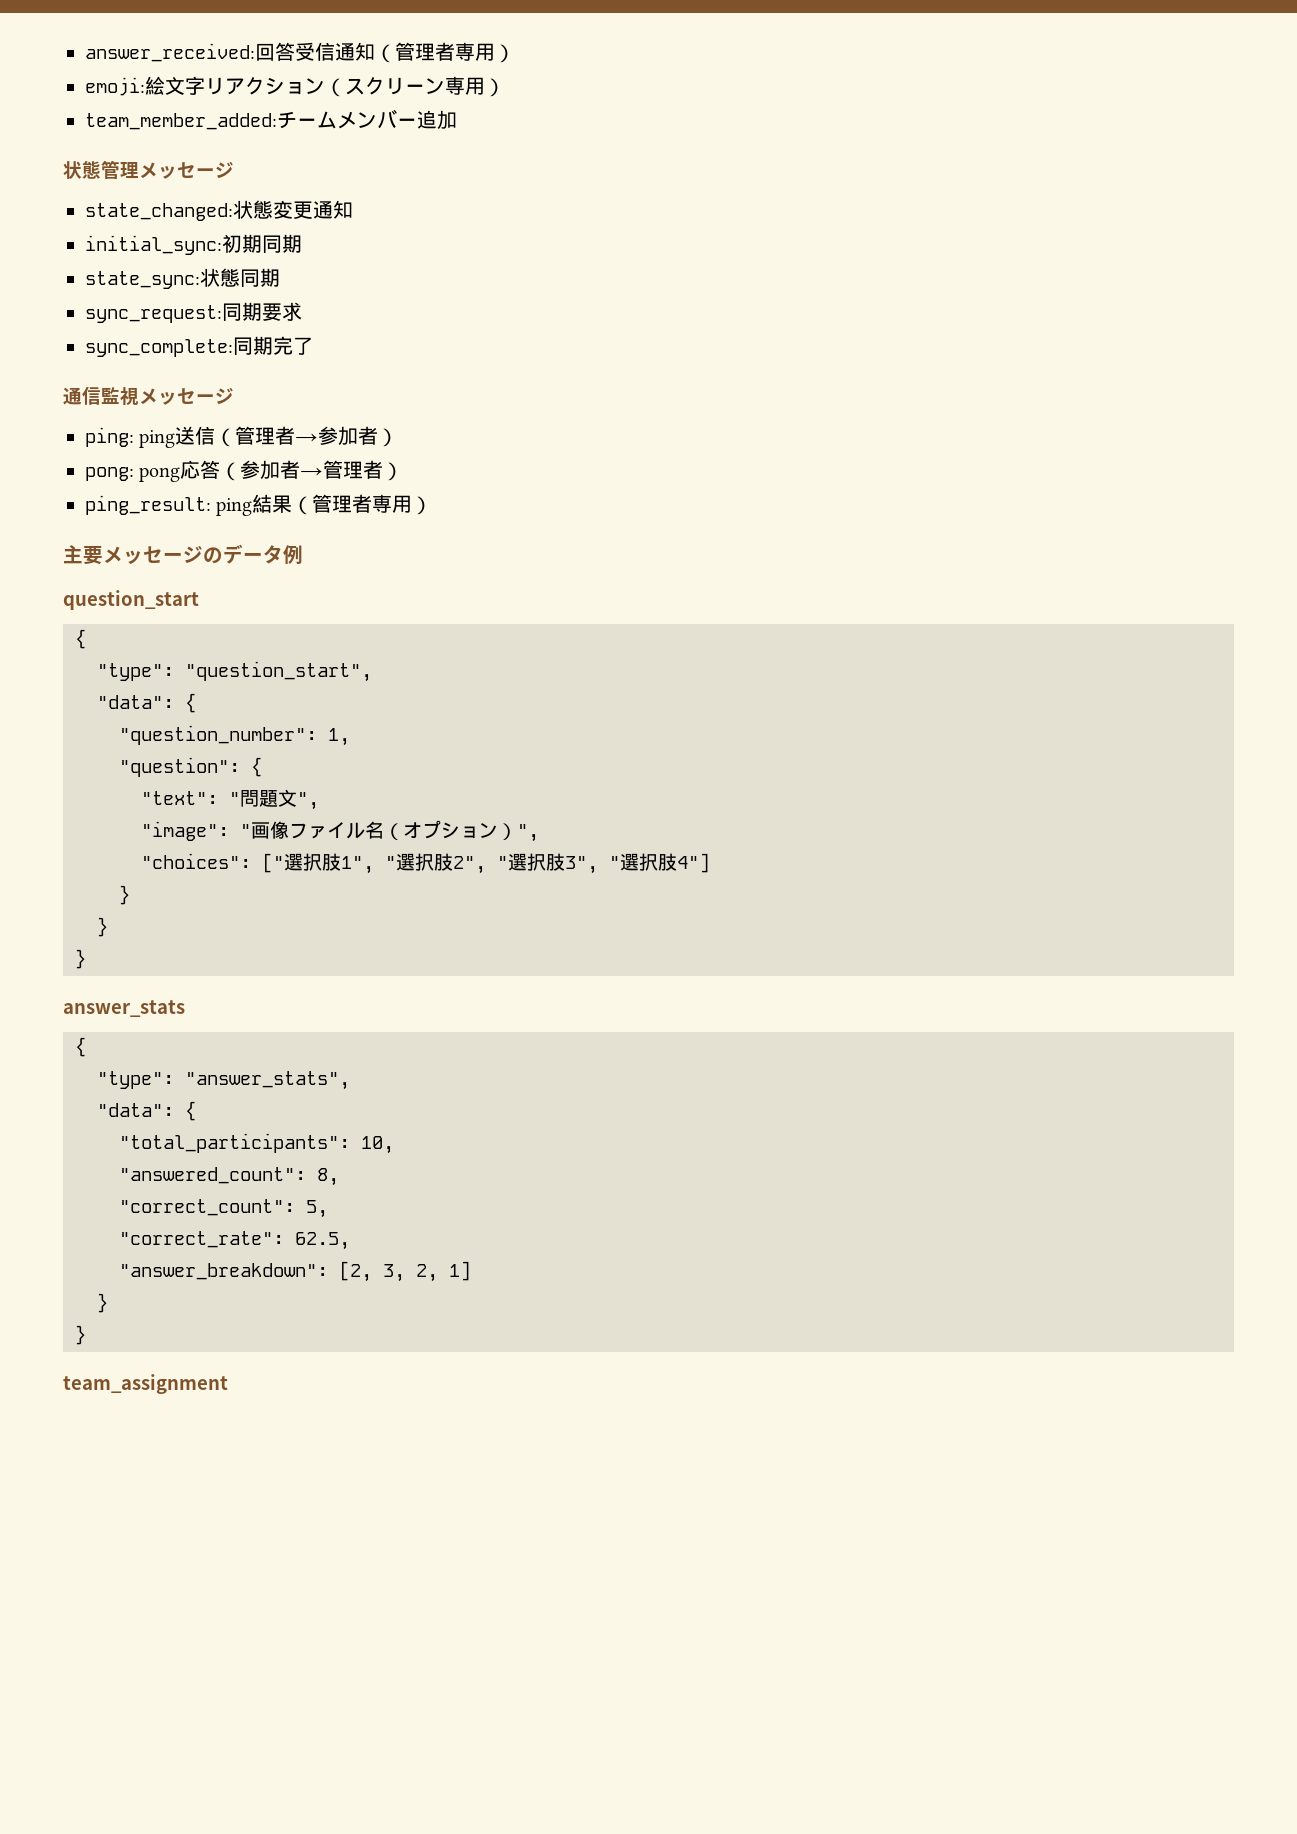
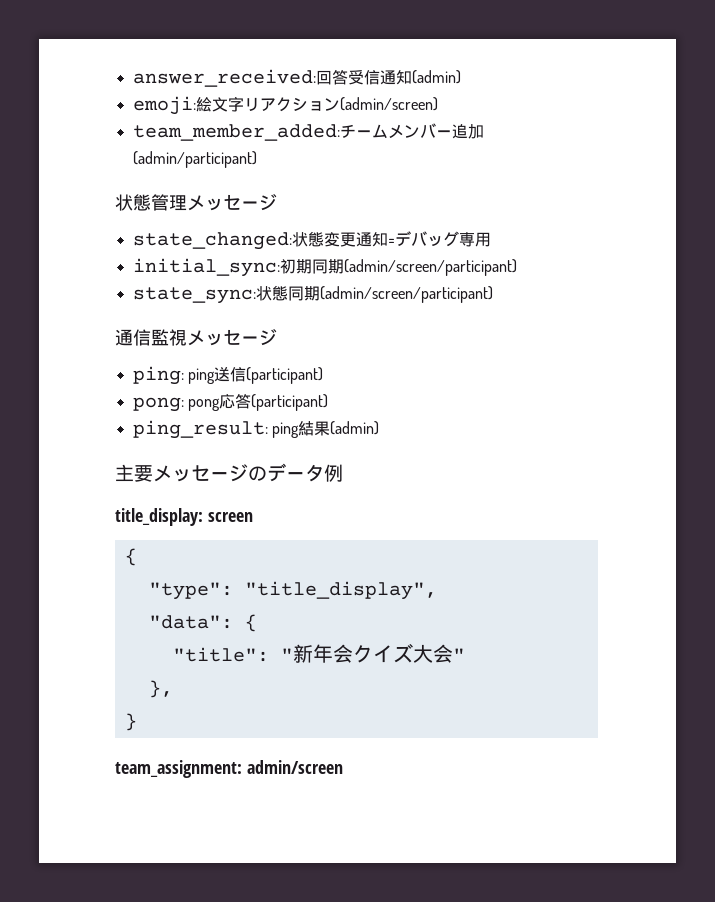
- answer_received:回答受信通知（管理者専用）
+ answer_received:回答受信通知(admin)
- emoji:絵文字リアクション（スクリーン専用）
+ emoji:絵文字リアクション(admin/screen)
- team_member_added:チームメンバー追加
+ team_member_added:チームメンバー追加(admin/participant)
- state_changed:状態変更通知
+ state_changed:状態変更通知=デバッグ専用
- initial_sync:初期同期
+ initial_sync:初期同期(admin/screen/participant)
- state_sync:状態同期
- sync_request:同期要求
- sync_complete:同期完了
+ state_sync:状態同期(admin/screen/participant)
- ping: ping送信（管理者→参加者）
- pong: pong応答（参加者→管理者）
+ ping: ping送信(participant)
+ pong: pong応答(participant)
- ping_result: ping結果（管理者専用）
+ ping_result: ping結果(admin)
- question_start
+ title_display: screen
  {
- "type": "question_start",
+ "type": "title_display",
  "data": {
- "question_number": 1,
- "question": {
- "text": "問題文",
- "image": "画像ファイル名（オプション）",
- "choices": ["選択肢1", "選択肢2", "選択肢3", "選択肢4"]
+ "title": "新年会クイズ大会"
+ },
  }
- }
- }
- answer_stats
- {
- "type": "answer_stats",
- "data": {
- "total_participants": 10,
- "answered_count": 8,
- "correct_count": 5,
- "correct_rate": 62.5,
- "answer_breakdown": [2, 3, 2, 1]
- }
- }
- team_assignment
+ team_assignment: admin/screen

